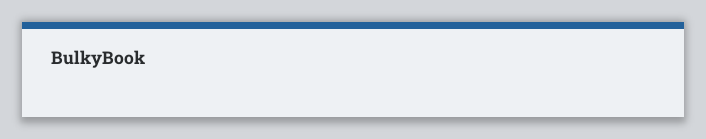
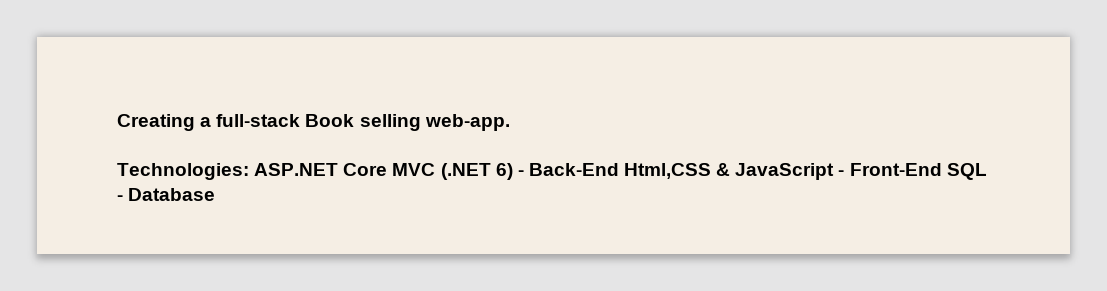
- BulkyBook
+ Creating a full-stack Book selling web-app.
+ Technologies: ASP.NET Core MVC (.NET 6) - Back-End Html,CSS & JavaScript - Front-End SQL - Database

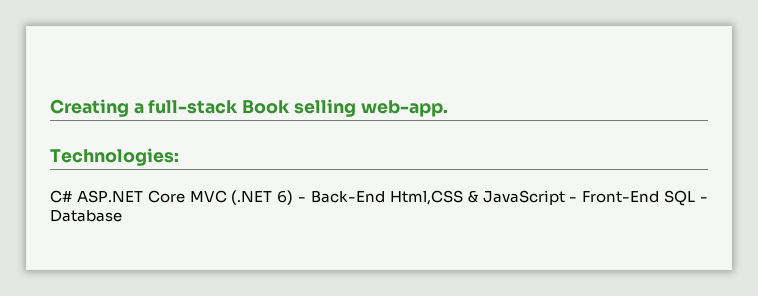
- Technologies: ASP.NET Core MVC (.NET 6) - Back-End Html,CSS & JavaScript - Front-End SQL - Database
+ Technologies:
+ C# ASP.NET Core MVC (.NET 6) - Back-End Html,CSS & JavaScript - Front-End SQL - Database

